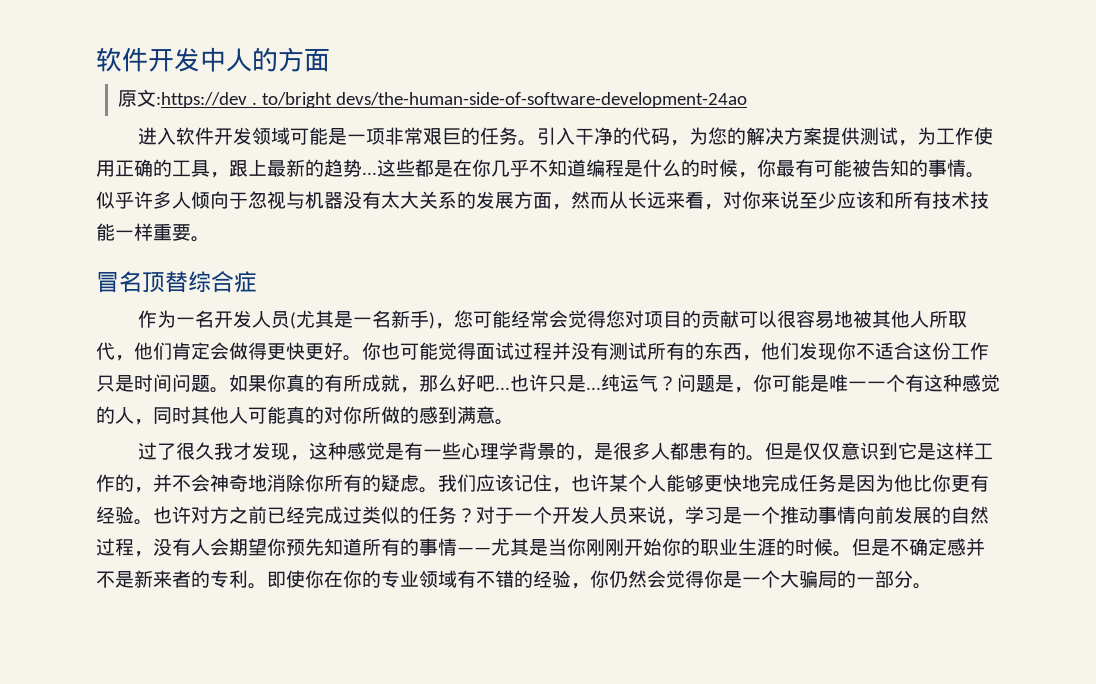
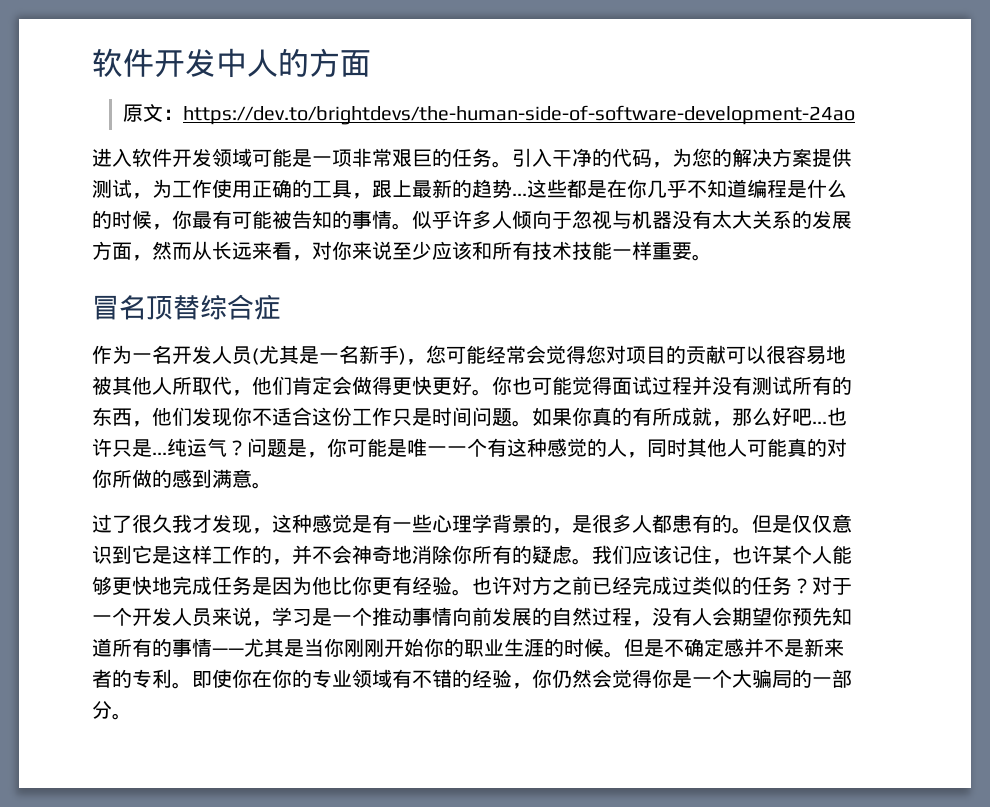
- 原文:https://dev . to/bright devs/the-human-side-of-software-development-24ao
+ 原文：https://dev.to/brightdevs/the-human-side-of-software-development-24ao

